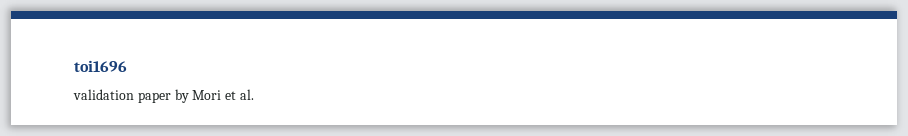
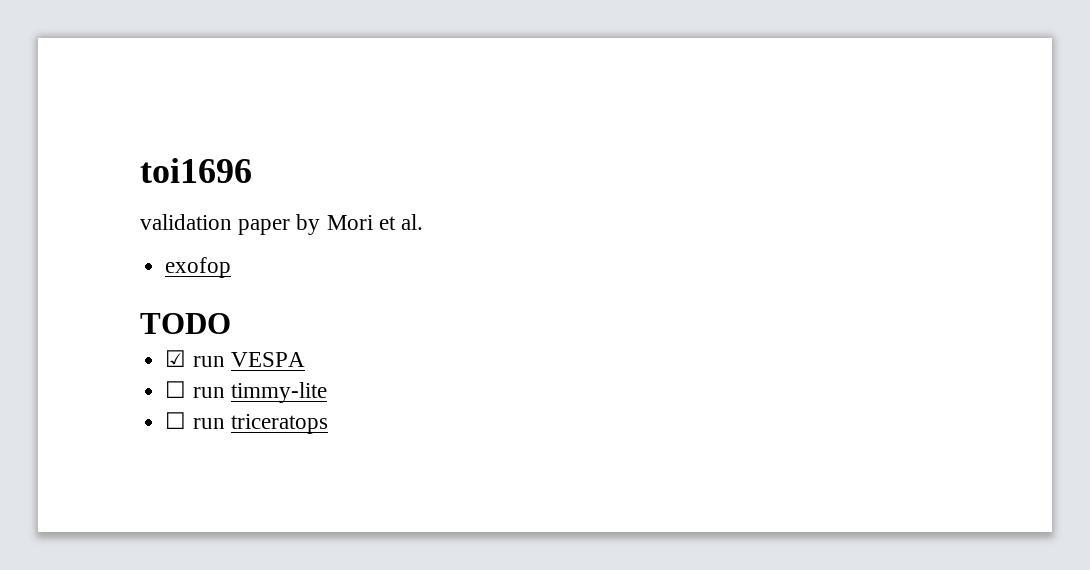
+ exofop
+ TODO
+ ☑ run VESPA
+ ☐ run timmy-lite
+ ☐ run triceratops

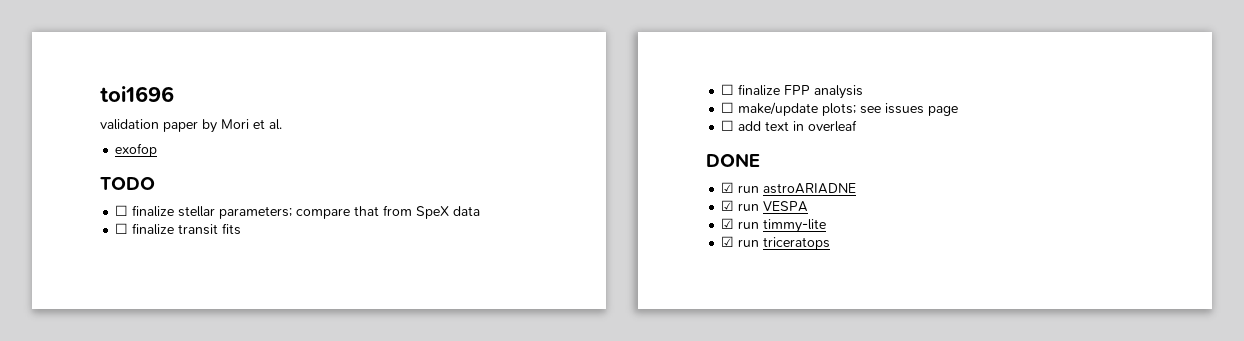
+ ☐ finalize stellar parameters; compare that from SpeX data
+ ☐ finalize transit fits
+ ☐ finalize FPP analysis
+ ☐ make/update plots; see issues page
+ ☐ add text in overleaf
+ DONE
+ ☑ run astroARIADNE
- ☐ run timmy-lite
+ ☑ run timmy-lite
- ☐ run triceratops
+ ☑ run triceratops

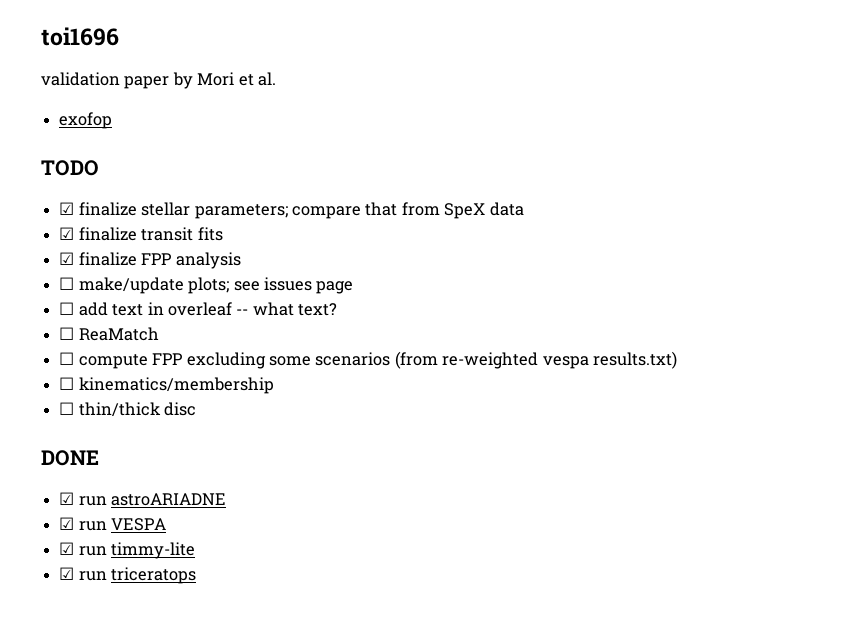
- ☐ finalize stellar parameters; compare that from SpeX data
+ ☑ finalize stellar parameters; compare that from SpeX data
- ☐ finalize transit fits
+ ☑ finalize transit fits
- ☐ finalize FPP analysis
+ ☑ finalize FPP analysis
- ☐ add text in overleaf
+ ☐ add text in overleaf -- what text?
+ ☐ ReaMatch
+ ☐ compute FPP excluding some scenarios (from re-weighted vespa results.txt)
+ ☐ kinematics/membership
+ ☐ thin/thick disc

